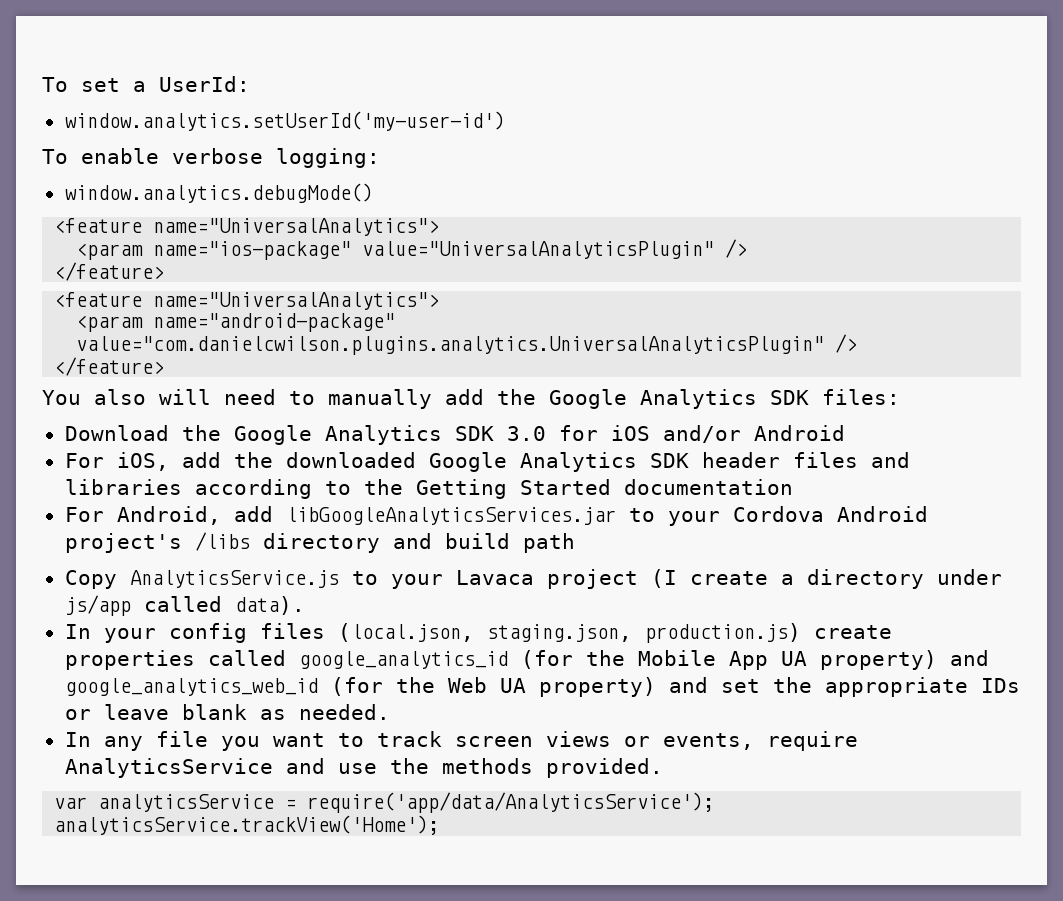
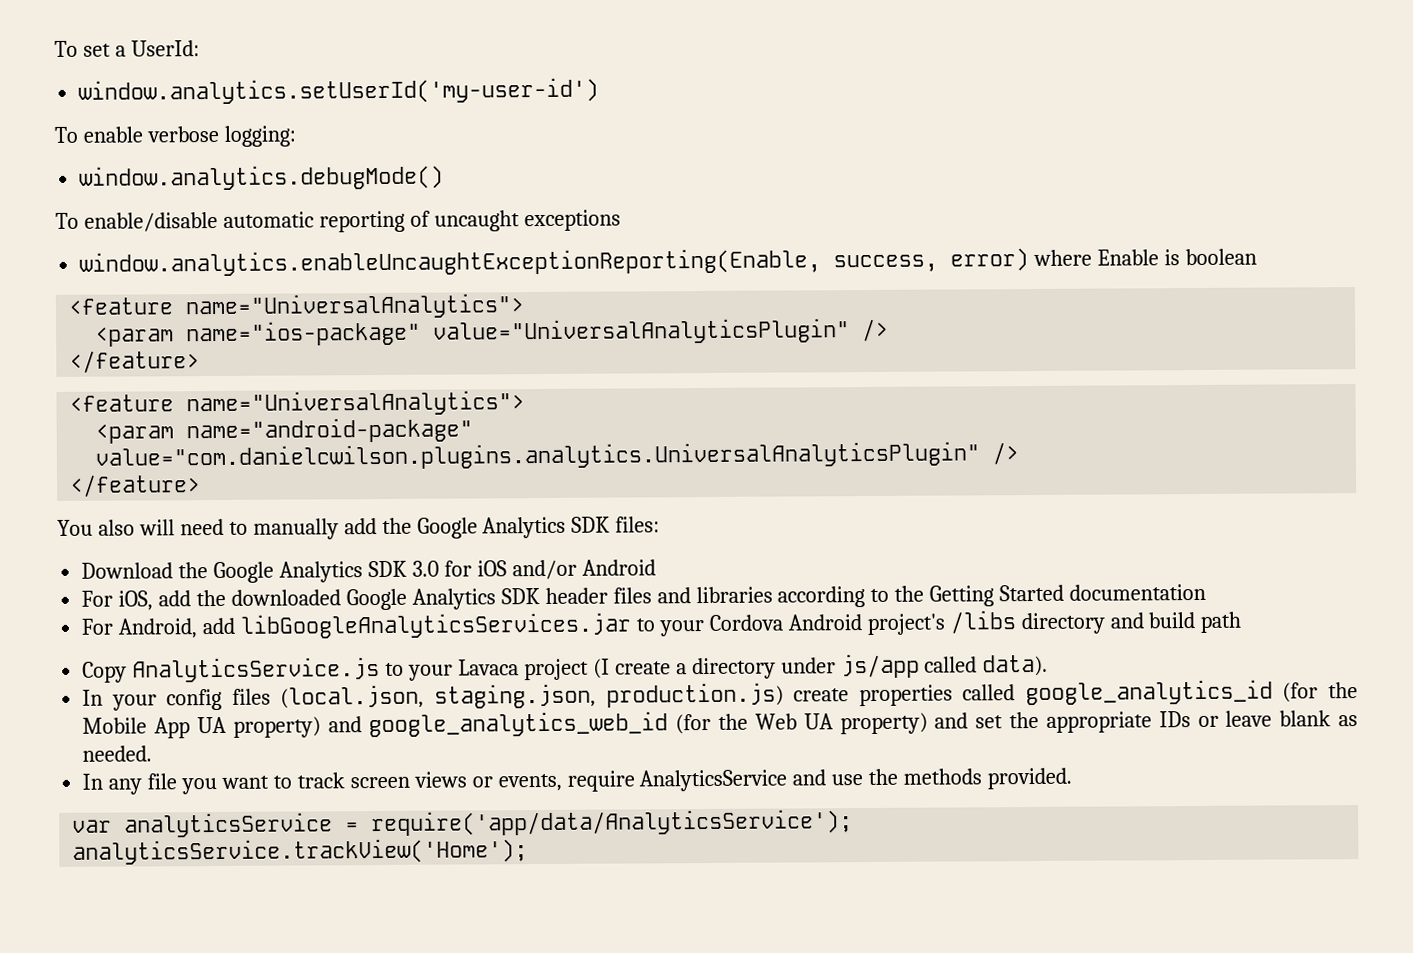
+ To enable/disable automatic reporting of uncaught exceptions
+ window.analytics.enableUncaughtExceptionReporting(Enable, success, error) where Enable is boolean

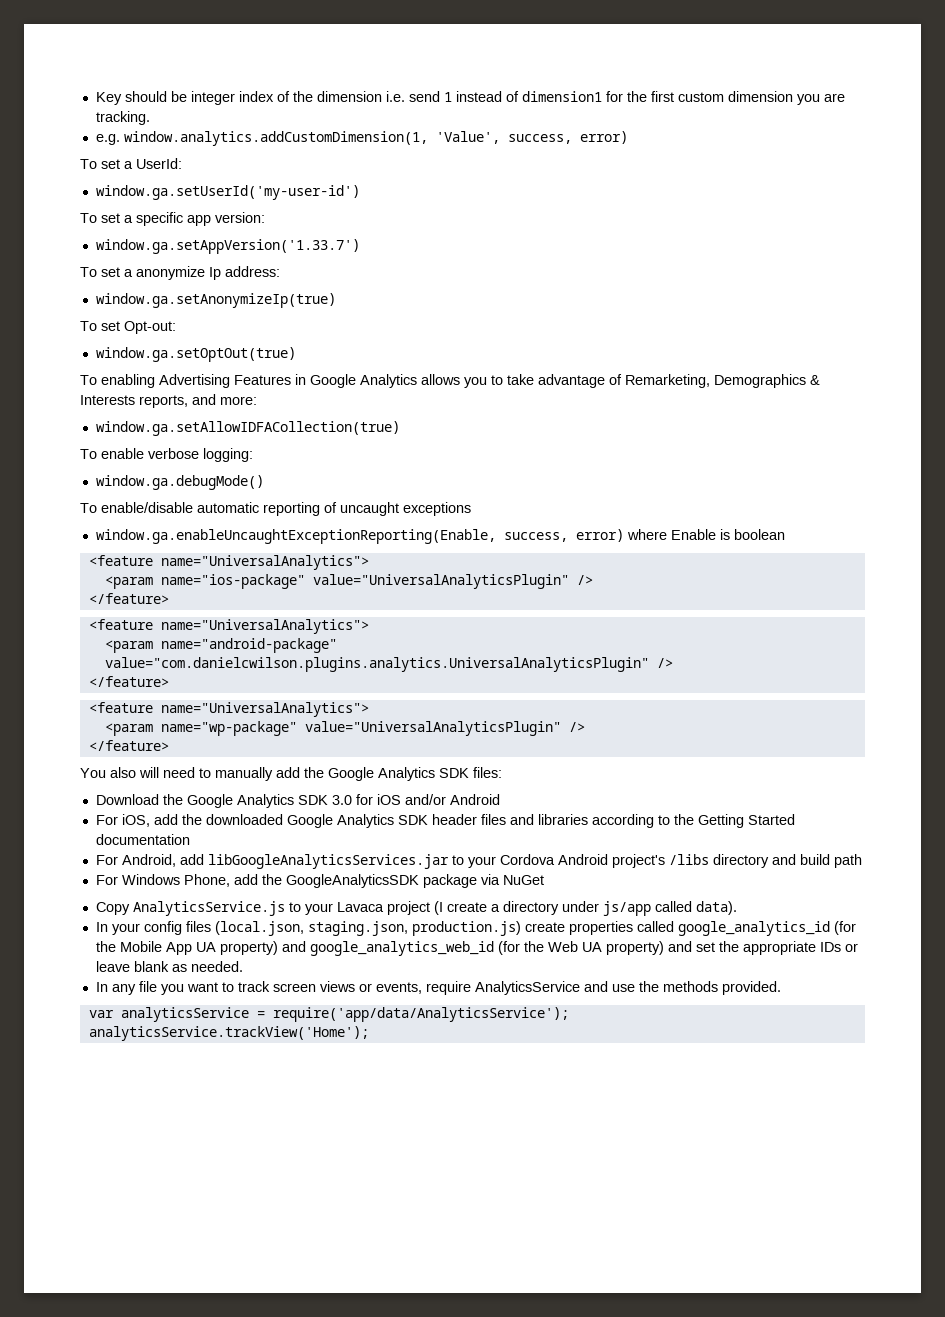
+ Key should be integer index of the dimension i.e. send 1 instead of dimension1 for the first custom dimension you are tracking.
+ e.g. window.analytics.addCustomDimension(1, 'Value', success, error)
  To set a UserId:
- window.analytics.setUserId('my-user-id')
+ window.ga.setUserId('my-user-id')
+ To set a specific app version:
+ window.ga.setAppVersion('1.33.7')
+ To set a anonymize Ip address:
+ window.ga.setAnonymizeIp(true)
+ To set Opt-out:
+ window.ga.setOptOut(true)
+ To enabling Advertising Features in Google Analytics allows you to take advantage of Remarketing, Demographics & Interests reports, and more:
+ window.ga.setAllowIDFACollection(true)
- window.analytics.debugMode()
+ window.ga.debugMode()
- window.analytics.enableUncaughtExceptionReporting(Enable, success, error) where Enable is boolean
+ window.ga.enableUncaughtExceptionReporting(Enable, success, error) where Enable is boolean
  <param name="android-package" value="com.danielcwilson.plugins.analytics.UniversalAnalyticsPlugin" />
+ </feature>
+ <feature name="UniversalAnalytics">
+ <param name="wp-package" value="UniversalAnalyticsPlugin" />
+ For Windows Phone, add the GoogleAnalyticsSDK package via NuGet

